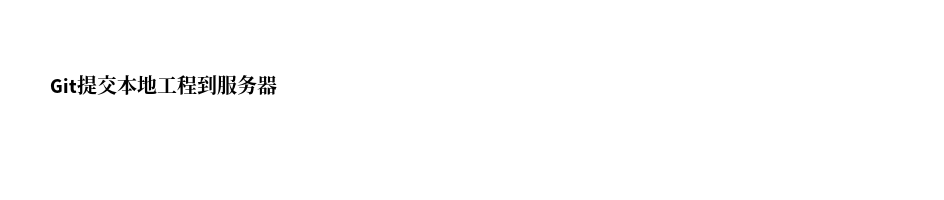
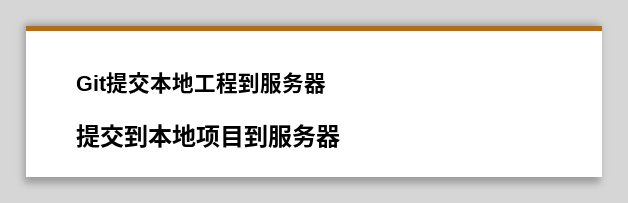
+ 提交到本地项目到服务器

